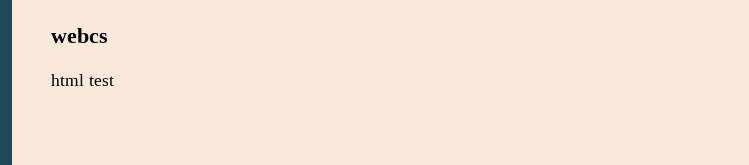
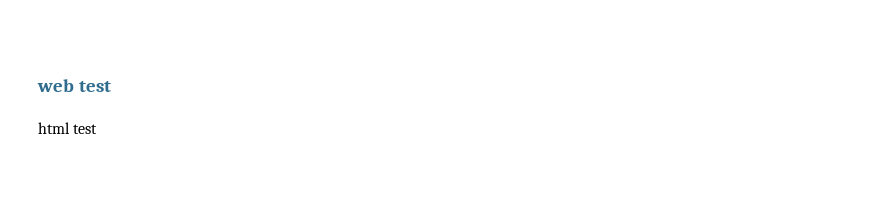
- webcs
+ web test

